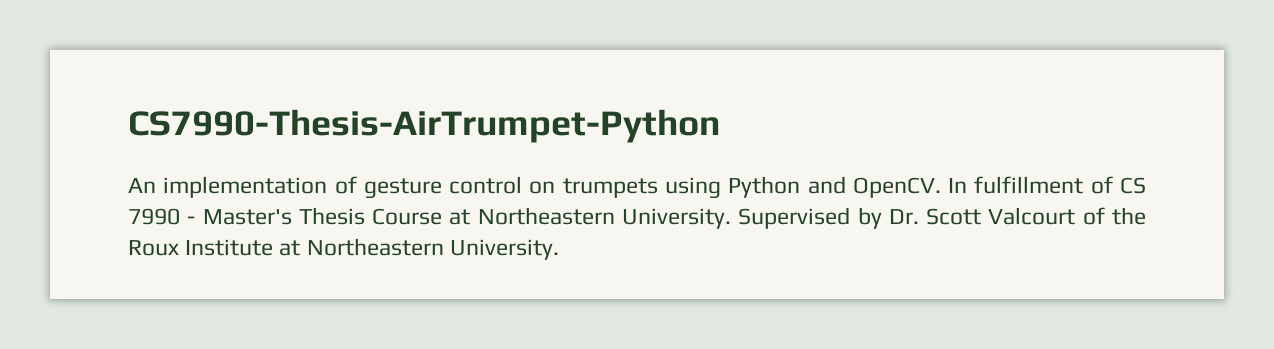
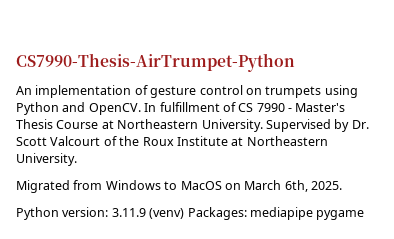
+ Migrated from Windows to MacOS on March 6th, 2025.
+ Python version: 3.11.9 (venv) Packages: mediapipe pygame

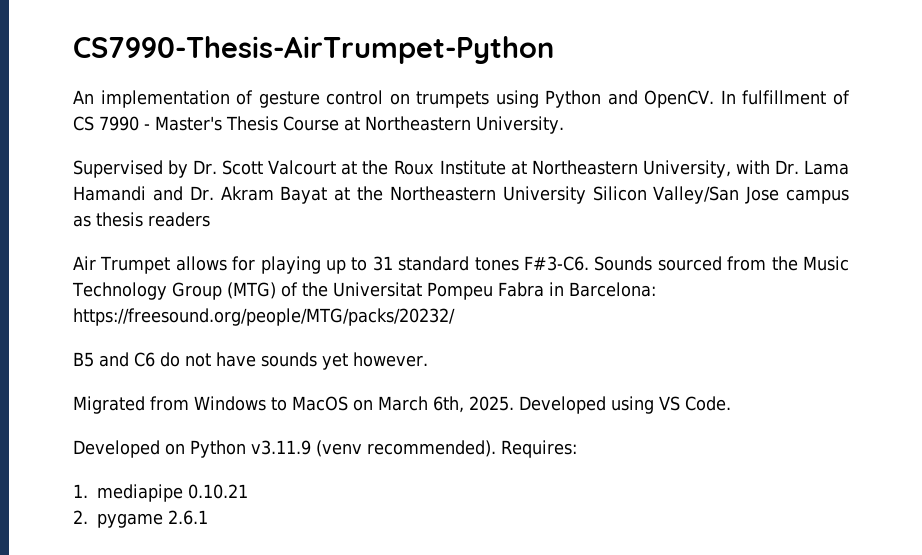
- In fulfillment of CS 7990 - Master's Thesis Course at Northeastern University. Supervised by Dr. Scott Valcourt of the Roux Institute at Northeastern University.
+ In fulfillment of CS 7990 - Master's Thesis Course at Northeastern University.
+ Supervised by Dr. Scott Valcourt at the Roux Institute at Northeastern University, with Dr. Lama Hamandi and Dr. Akram Bayat at the Northeastern University Silicon Valley/San Jose campus as thesis readers
+ Air Trumpet allows for playing up to 31 standard tones F#3-C6. Sounds sourced from the Music Technology Group (MTG) of the Universitat Pompeu Fabra in Barcelona: https://freesound.org/people/MTG/packs/20232/
+ B5 and C6 do not have sounds yet however.
- Migrated from Windows to MacOS on March 6th, 2025.
- Python version: 3.11.9 (venv) Packages: mediapipe pygame
+ Migrated from Windows to MacOS on March 6th, 2025. Developed using VS Code.
+ Developed on Python v3.11.9 (venv recommended). Requires:
+ 1. mediapipe 0.10.21
+ 2. pygame 2.6.1

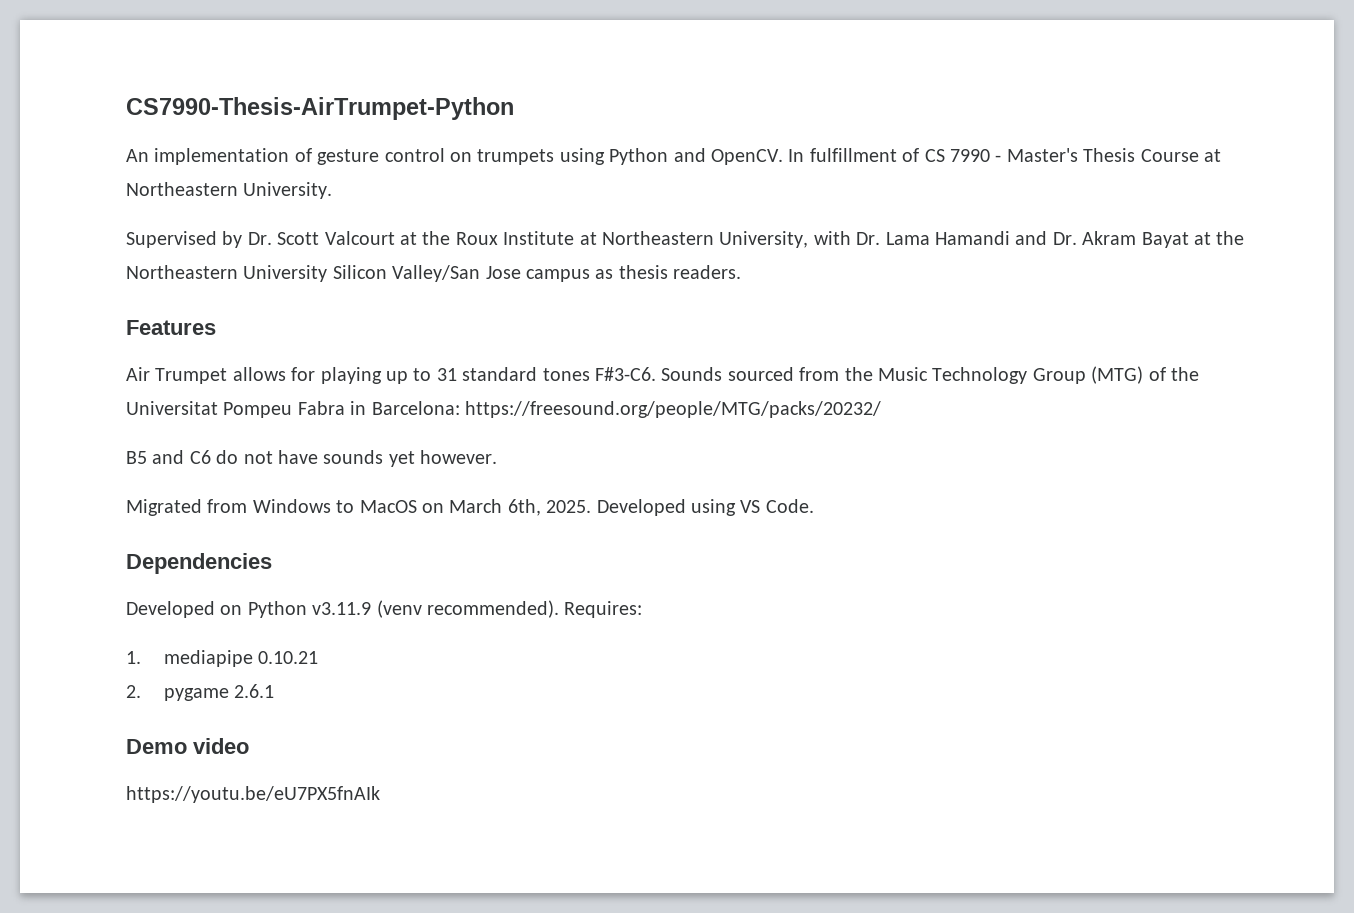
- Supervised by Dr. Scott Valcourt at the Roux Institute at Northeastern University, with Dr. Lama Hamandi and Dr. Akram Bayat at the Northeastern University Silicon Valley/San Jose campus as thesis readers
+ Supervised by Dr. Scott Valcourt at the Roux Institute at Northeastern University, with Dr. Lama Hamandi and Dr. Akram Bayat at the Northeastern University Silicon Valley/San Jose campus as thesis readers.
+ Features
+ Dependencies
+ Demo video
+ https://youtu.be/eU7PX5fnAIk

